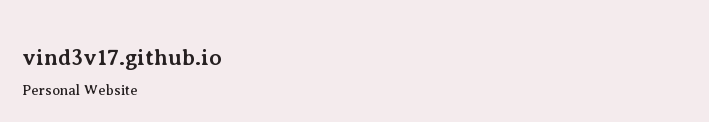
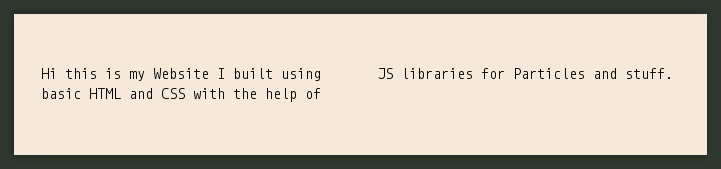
- vind3v17.github.io
- Personal Website
+ Hi this is my Website I built using basic HTML and CSS with the help of JS libraries for Particles and stuff.

